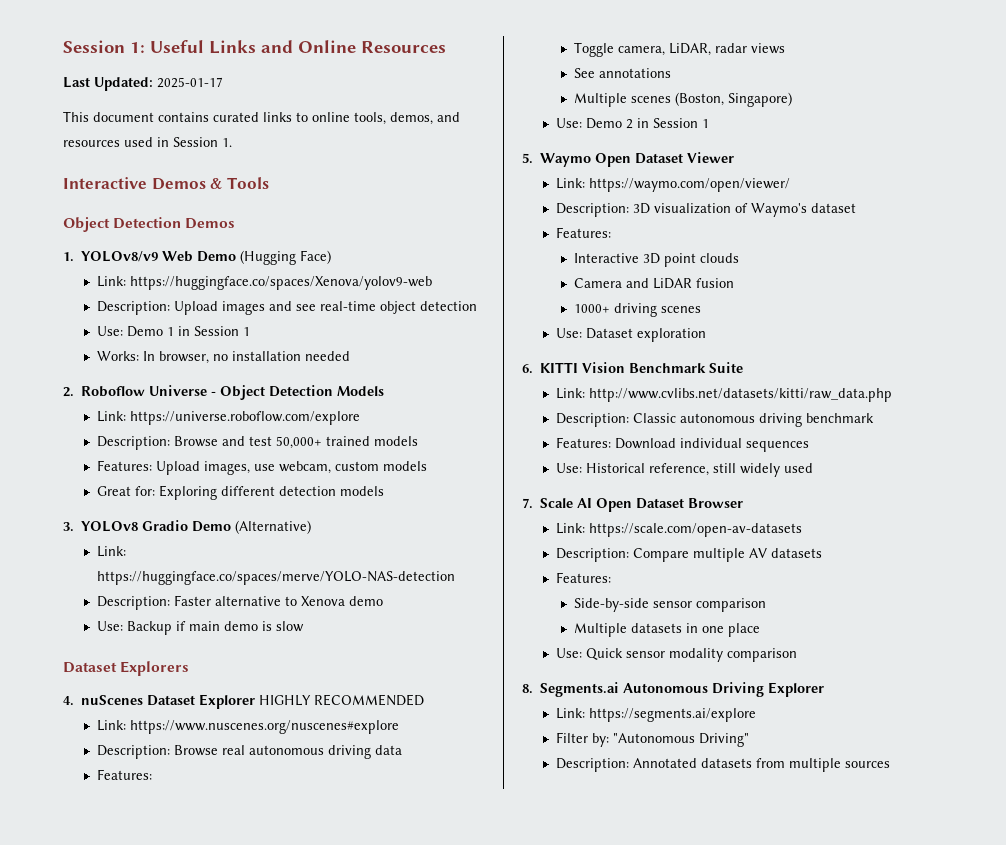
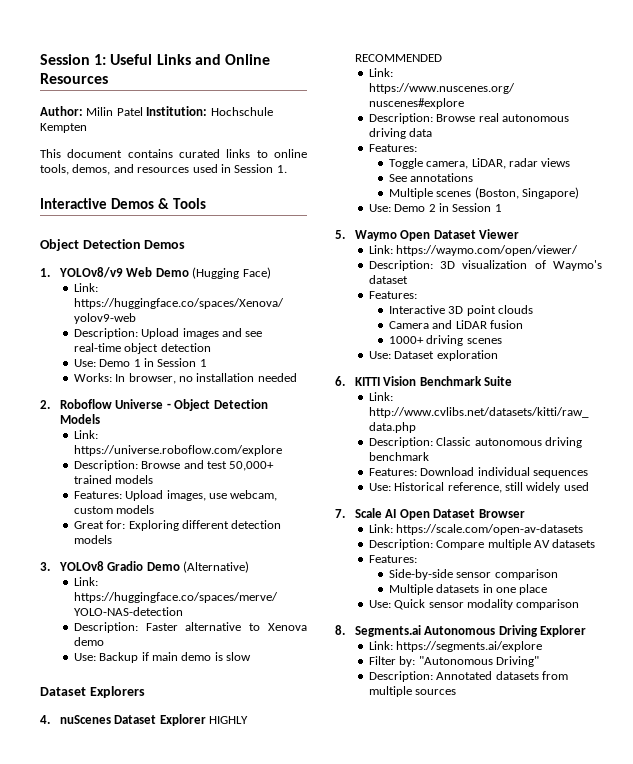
- Last Updated: 2025-01-17
+ Author: Milin Patel Institution: Hochschule Kempten

